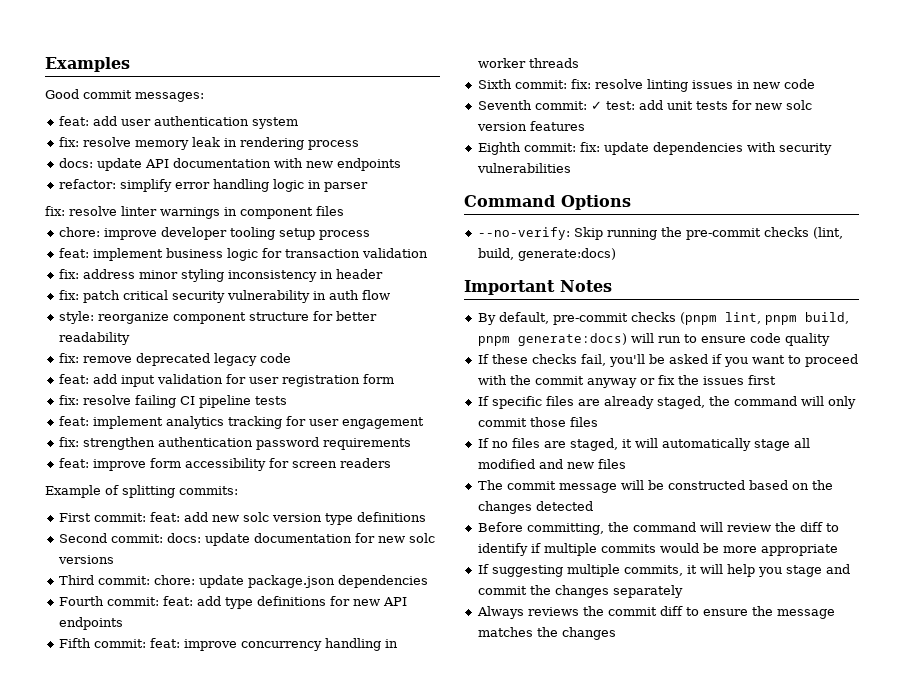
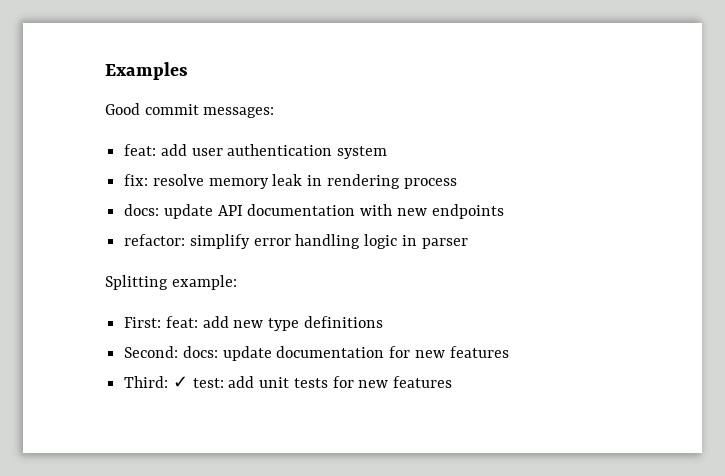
- fix: resolve linter warnings in component files
- chore: improve developer tooling setup process
- feat: implement business logic for transaction validation
- fix: address minor styling inconsistency in header
- fix: patch critical security vulnerability in auth flow
- style: reorganize component structure for better readability
- fix: remove deprecated legacy code
- feat: add input validation for user registration form
- fix: resolve failing CI pipeline tests
- feat: implement analytics tracking for user engagement
- fix: strengthen authentication password requirements
- feat: improve form accessibility for screen readers
- Example of splitting commits:
- First commit: feat: add new solc version type definitions
+ Splitting example:
+ First: feat: add new type definitions
- Second commit: docs: update documentation for new solc versions
- Third commit: chore: update package.json dependencies
- Fourth commit: feat: add type definitions for new API endpoints
- Fifth commit: feat: improve concurrency handling in worker threads
- Sixth commit: fix: resolve linting issues in new code
- Seventh commit: ✓ test: add unit tests for new solc version features
- Eighth commit: fix: update dependencies with security vulnerabilities
- Command Options
- --no-verify: Skip running the pre-commit checks (lint, build, generate:docs)
- Important Notes
- By default, pre-commit checks (pnpm lint, pnpm build, pnpm generate:docs) will run to ensure code quality
- If these checks fail, you'll be asked if you want to proceed with the commit anyway or fix the issues first
- If specific files are already staged, the command will only commit those files
- If no files are staged, it will automatically stage all modified and new files
- The commit message will be constructed based on the changes detected
- Before committing, the command will review the diff to identify if multiple commits would be more appropriate
- If suggesting multiple commits, it will help you stage and commit the changes separately
- Always reviews the commit diff to ensure the message matches the changes
+ Second: docs: update documentation for new features
+ Third: ✓ test: add unit tests for new features

